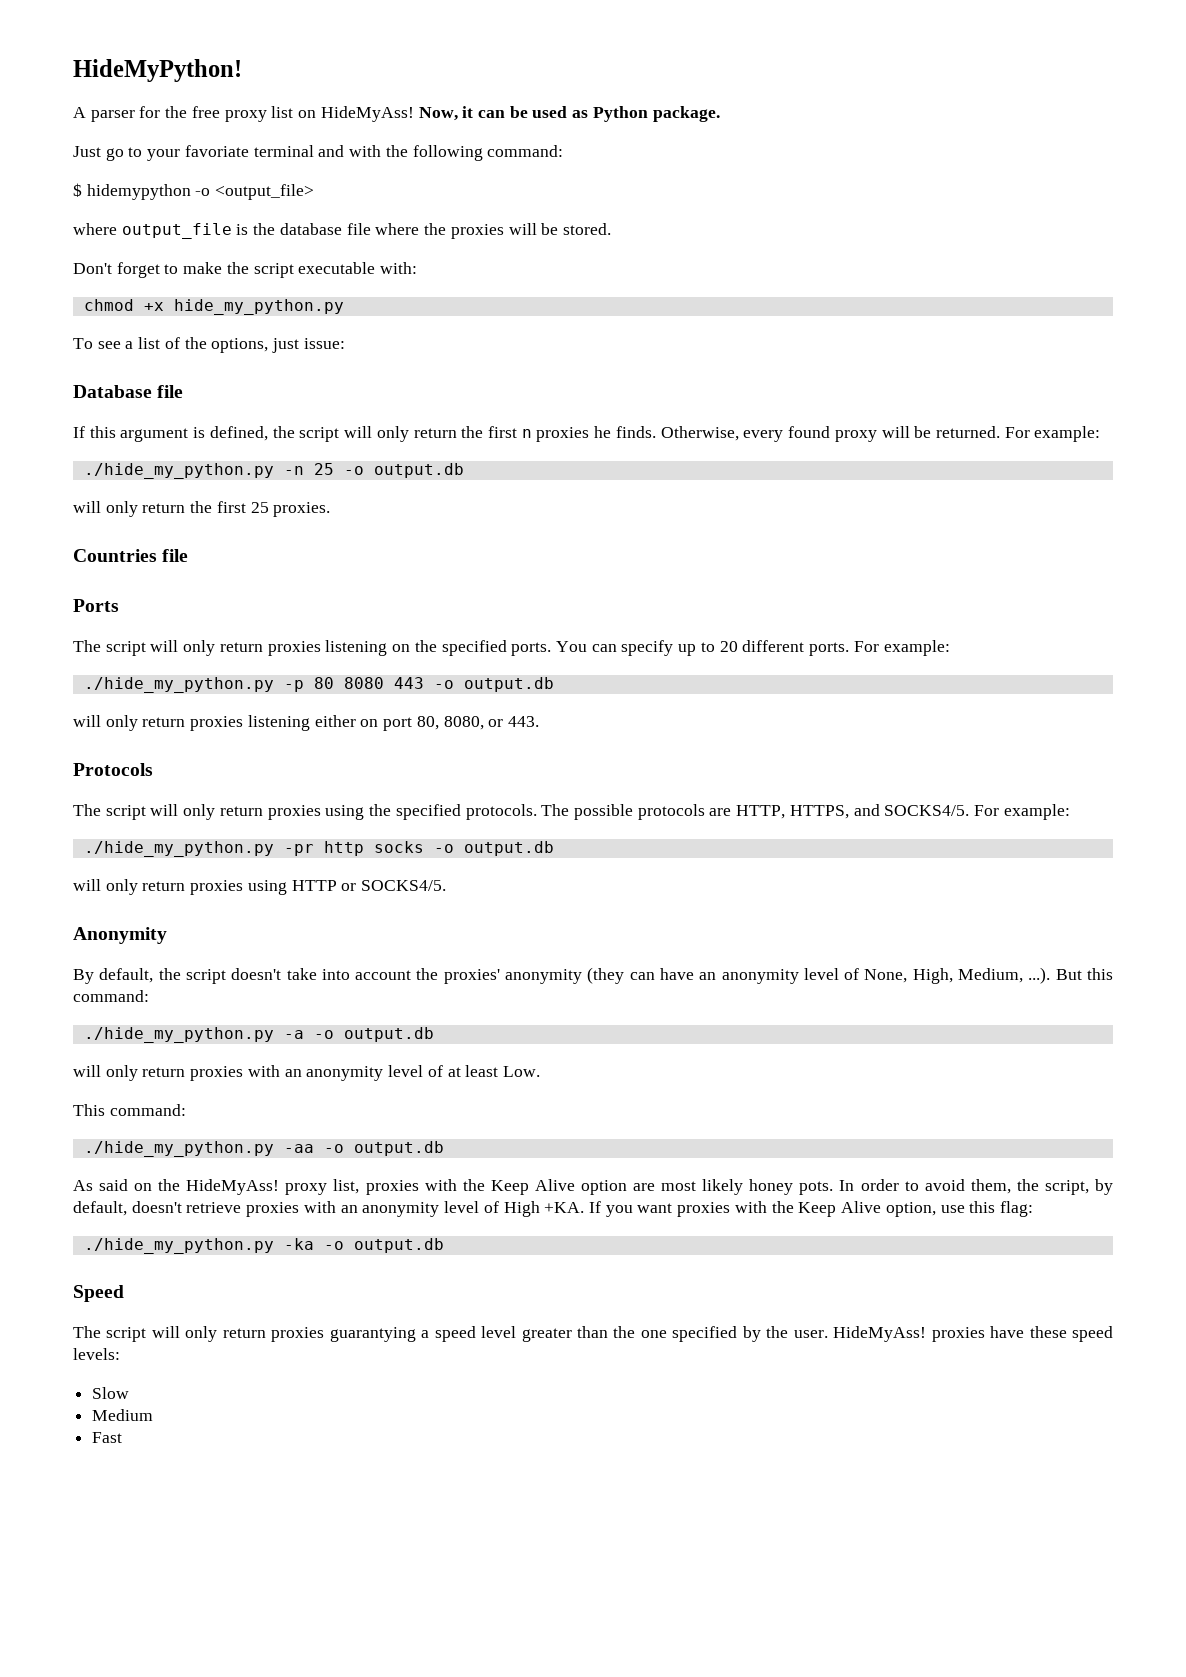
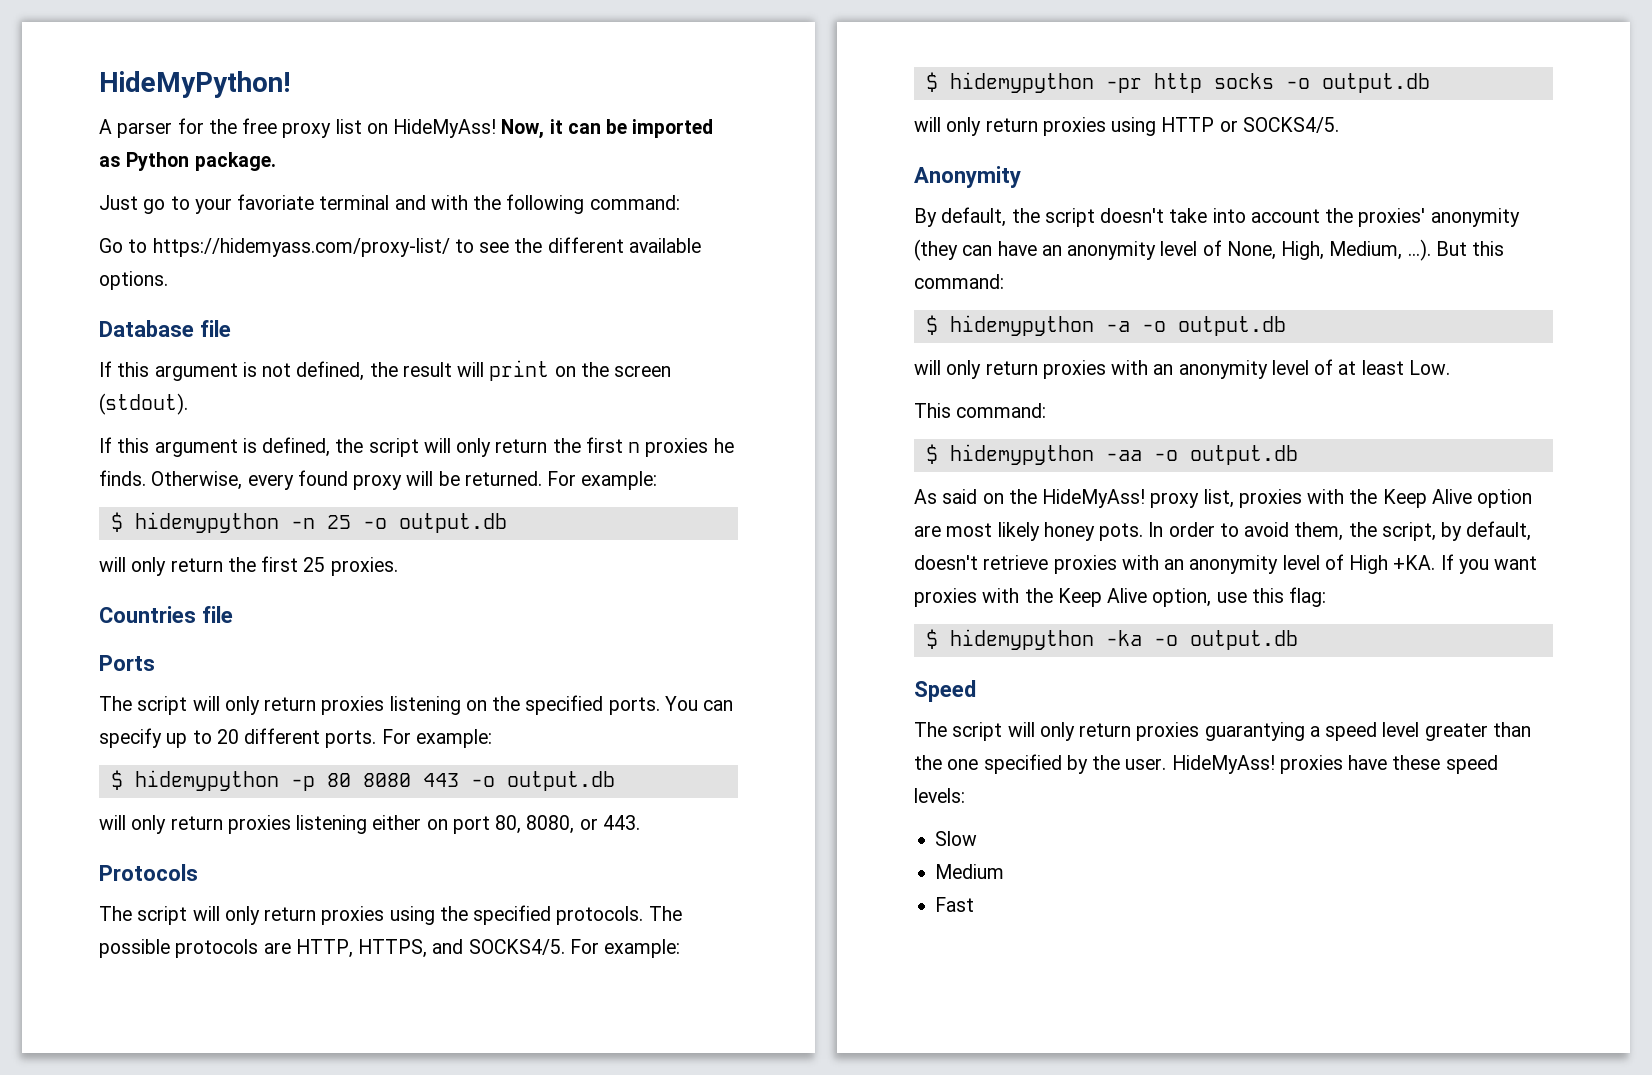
- Now, it can be used as Python package.
+ Now, it can be imported as Python package.
- $ hidemypython -o <output_file>
- where output_file is the database file where the proxies will be stored.
- Don't forget to make the script executable with:
- chmod +x hide_my_python.py
- To see a list of the options, just issue:
+ Go to https://hidemyass.com/proxy-list/ to see the different available options.
  Database file
+ If this argument is not defined, the result will print on the screen (stdout).
- ./hide_my_python.py -n 25 -o output.db
+ $ hidemypython -n 25 -o output.db
- ./hide_my_python.py -p 80 8080 443 -o output.db
+ $ hidemypython -p 80 8080 443 -o output.db
- ./hide_my_python.py -pr http socks -o output.db
+ $ hidemypython -pr http socks -o output.db
- ./hide_my_python.py -a -o output.db
+ $ hidemypython -a -o output.db
- ./hide_my_python.py -aa -o output.db
+ $ hidemypython -aa -o output.db
- ./hide_my_python.py -ka -o output.db
+ $ hidemypython -ka -o output.db

